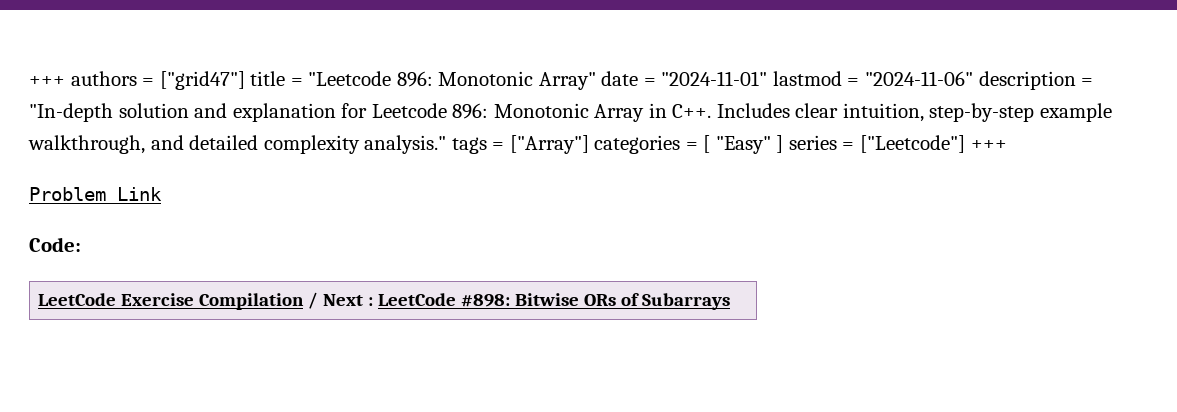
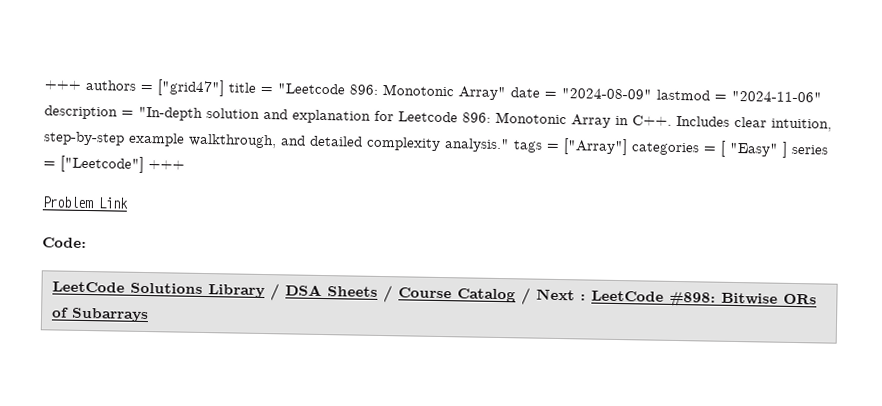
- +++ authors = ["grid47"] title = "Leetcode 896: Monotonic Array" date = "2024-11-01" lastmod = "2024-11-06" description = "In-depth solution and explanation for Leetcode 896: Monotonic Array in C++. Includes clear intuition, step-by-step example walkthrough, and detailed complexity analysis." tags = ["Array"] categories = [ "Easy" ] series = ["Leetcode"] +++
+ +++ authors = ["grid47"] title = "Leetcode 896: Monotonic Array" date = "2024-08-09" lastmod = "2024-11-06" description = "In-depth solution and explanation for Leetcode 896: Monotonic Array in C++. Includes clear intuition, step-by-step example walkthrough, and detailed complexity analysis." tags = ["Array"] categories = [ "Easy" ] series = ["Leetcode"] +++
- LeetCode Exercise Compilation / Next : LeetCode #898: Bitwise ORs of Subarrays
+ LeetCode Solutions Library / DSA Sheets / Course Catalog / Next : LeetCode #898: Bitwise ORs of Subarrays

